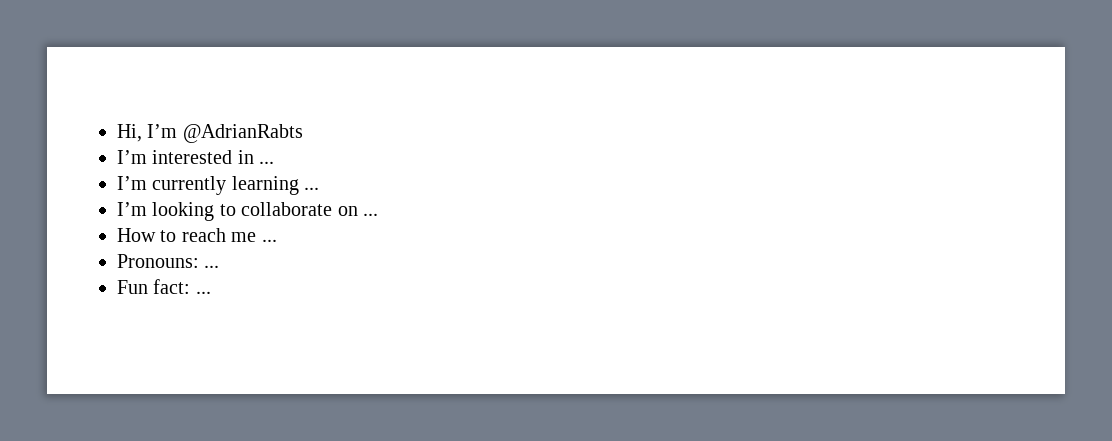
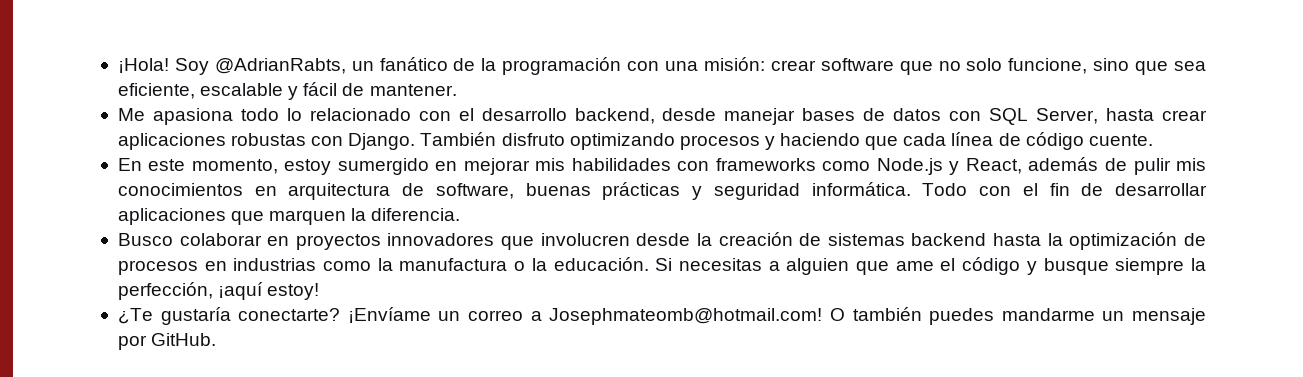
- Hi, I’m @AdrianRabts
- I’m interested in ...
- I’m currently learning ...
- I’m looking to collaborate on ...
- How to reach me ...
- Pronouns: ...
- Fun fact: ...
+ ¡Hola! Soy @AdrianRabts, un fanático de la programación con una misión: crear software que no solo funcione, sino que sea eficiente, escalable y fácil de mantener.
+ Me apasiona todo lo relacionado con el desarrollo backend, desde manejar bases de datos con SQL Server, hasta crear aplicaciones robustas con Django. También disfruto optimizando procesos y haciendo que cada línea de código cuente.
+ En este momento, estoy sumergido en mejorar mis habilidades con frameworks como Node.js y React, además de pulir mis conocimientos en arquitectura de software, buenas prácticas y seguridad informática. Todo con el fin de desarrollar aplicaciones que marquen la diferencia.
+ Busco colaborar en proyectos innovadores que involucren desde la creación de sistemas backend hasta la optimización de procesos en industrias como la manufactura o la educación. Si necesitas a alguien que ame el código y busque siempre la perfección, ¡aquí estoy!
+ ¿Te gustaría conectarte? ¡Envíame un correo a Josephmateomb@hotmail.com! O también puedes mandarme un mensaje por GitHub.

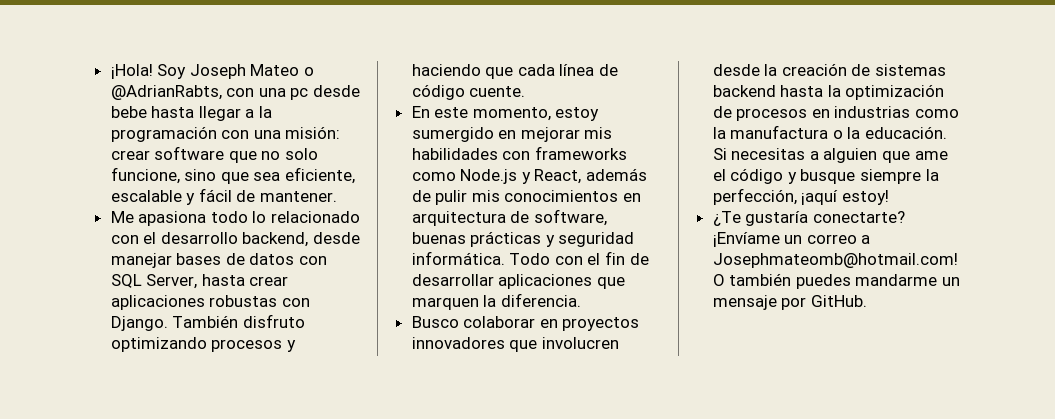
- Soy @AdrianRabts, un fanático de la programación con una misión: crear software que no solo funcione, sino que sea eficiente, escalable y fácil de mantener.
+ Soy Joseph Mateo o @AdrianRabts, con una pc desde bebe hasta llegar a la programación con una misión: crear software que no solo funcione, sino que sea eficiente, escalable y fácil de mantener.

